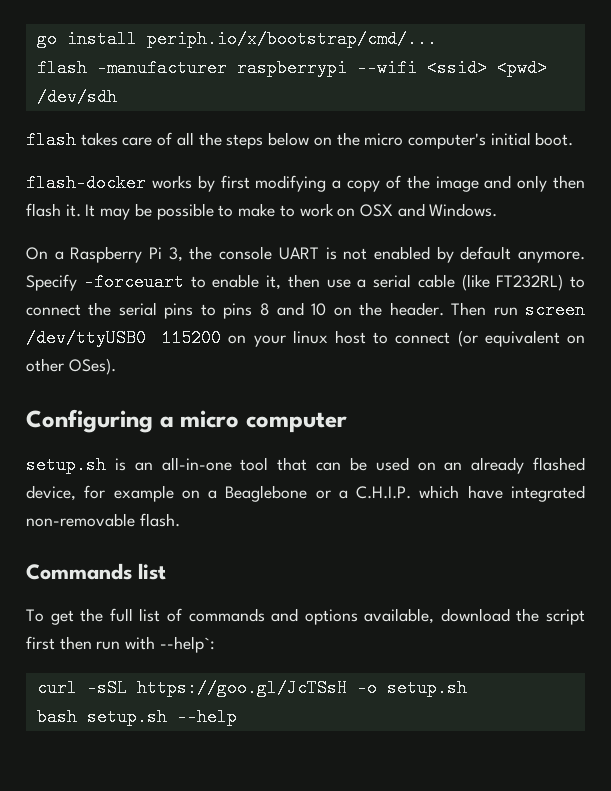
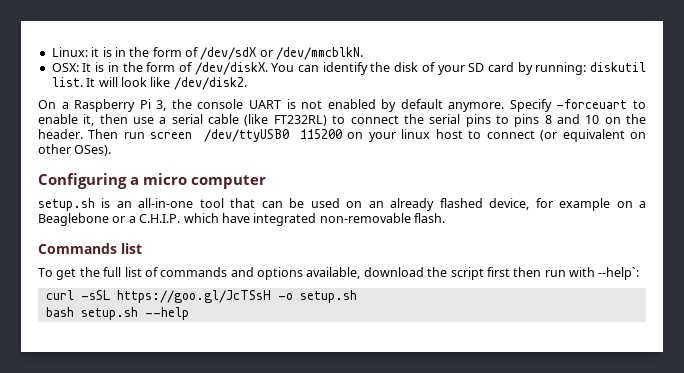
- go install periph.io/x/bootstrap/cmd/...
- flash -manufacturer raspberrypi --wifi <ssid> <pwd> /dev/sdh
- flash takes care of all the steps below on the micro computer's initial boot.
- flash-docker works by first modifying a copy of the image and only then flash it. It may be possible to make to work on OSX and Windows.
+ Linux: it is in the form of /dev/sdX or /dev/mmcblkN.
+ OSX: It is in the form of /dev/diskX. You can identify the disk of your SD card by running: diskutil list. It will look like /dev/disk2.

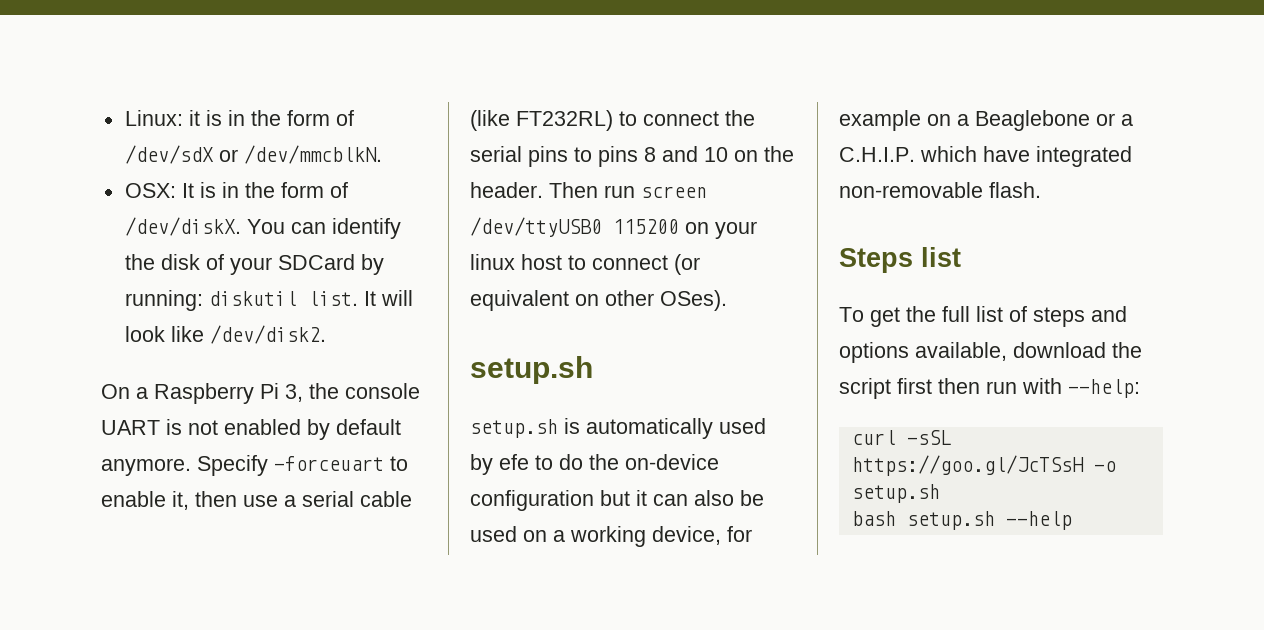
- You can identify the disk of your SD card by running: diskutil list.
+ You can identify the disk of your SDCard by running: diskutil list.
  Then run screen /dev/ttyUSB0 115200 on your linux host to connect (or equivalent on other OSes).
- Configuring a micro computer
- setup.sh is an all-in-one tool that can be used on an already flashed device, for example on a Beaglebone or a C.H.I.P. which have integrated non-removable flash.
+ setup.sh
+ setup.sh is automatically used by efe to do the on-device configuration but it can also be used on a working device, for example on a Beaglebone or a C.H.I.P. which have integrated non-removable flash.
- Commands list
+ Steps list
- To get the full list of commands and options available, download the script first then run with --help`:
+ To get the full list of steps and options available, download the script first then run with --help:

